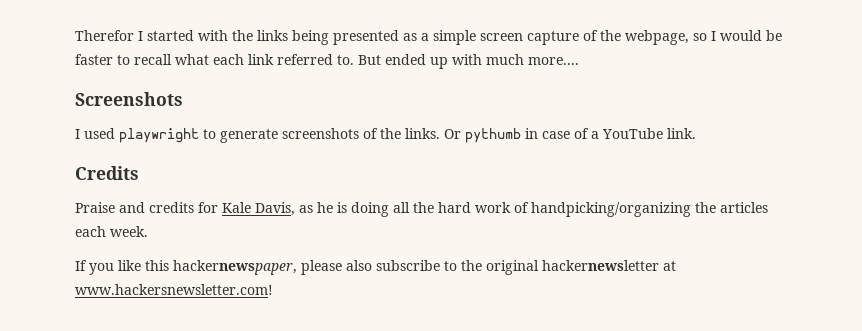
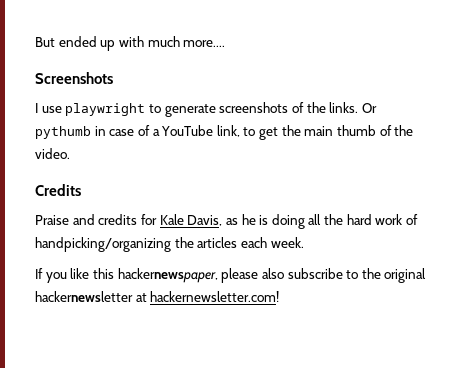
- Therefor I started with the links being presented as a simple screen capture of the webpage, so I would be faster to recall what each link referred to.
- I used playwright to generate screenshots of the links.
+ I use playwright to generate screenshots of the links.
- Or pythumb in case of a YouTube link.
+ Or pythumb in case of a YouTube link, to get the main thumb of the video.
- If you like this hackernewspaper, please also subscribe to the original hackernewsletter at www.hackersnewsletter.com!
+ If you like this hackernewspaper, please also subscribe to the original hackernewsletter at hackernewsletter.com!

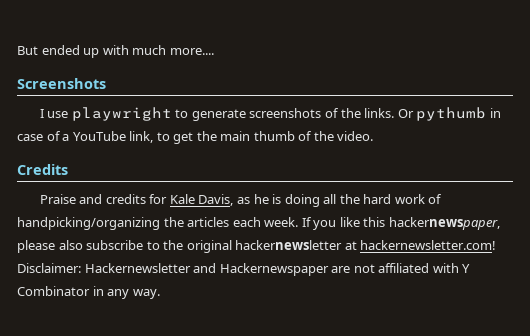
- Praise and credits for Kale Davis, as he is doing all the hard work of handpicking/organizing the articles each week.
- If you like this hackernewspaper, please also subscribe to the original hackernewsletter at hackernewsletter.com!
+ Praise and credits for Kale Davis, as he is doing all the hard work of handpicking/organizing the articles each week. If you like this hackernewspaper, please also subscribe to the original hackernewsletter at hackernewsletter.com!
+ Disclaimer: Hackernewsletter and Hackernewspaper are not affiliated with Y Combinator in any way.

